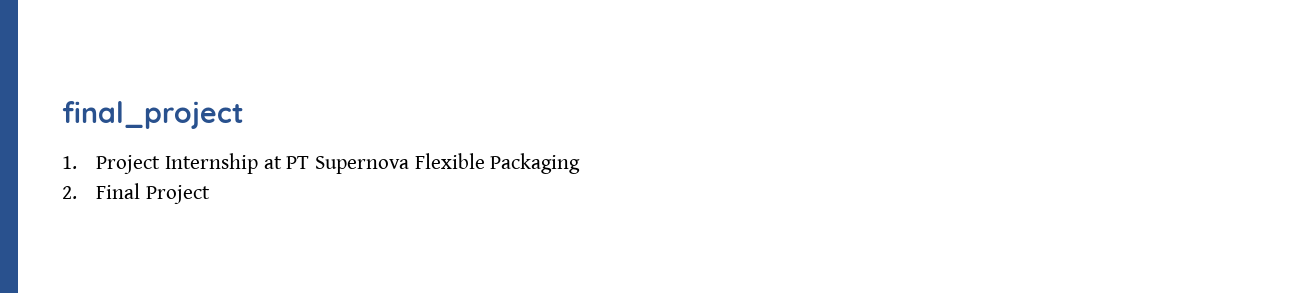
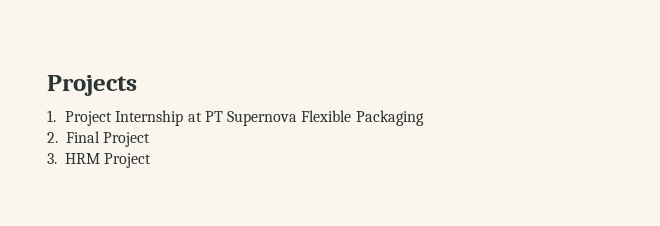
- final_project
+ Projects
+ 3. HRM Project

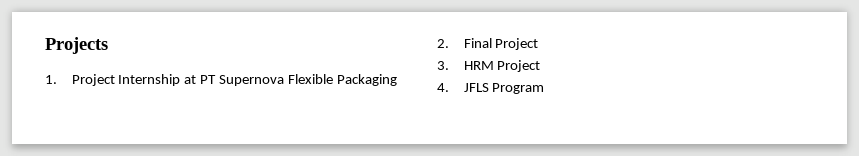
+ 4. JFLS Program

